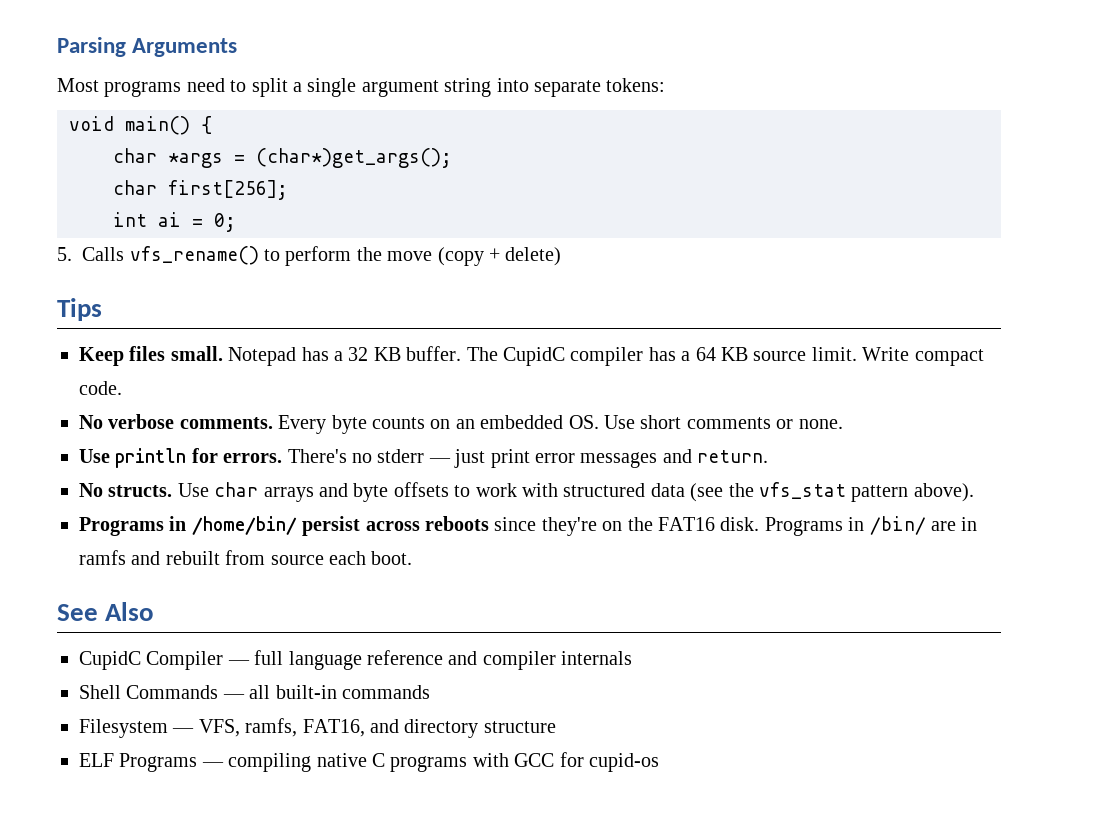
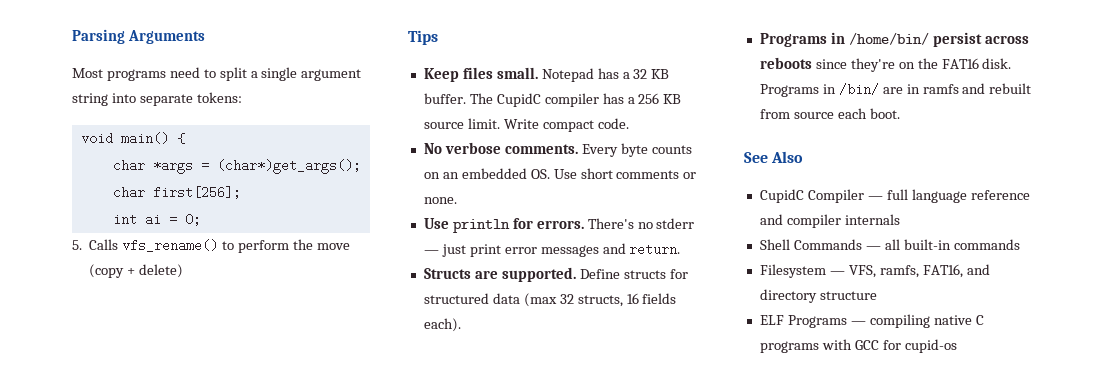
- The CupidC compiler has a 64 KB source limit.
+ The CupidC compiler has a 256 KB source limit.
- No structs. Use char arrays and byte offsets to work with structured data (see the vfs_stat pattern above).
+ Structs are supported. Define structs for structured data (max 32 structs, 16 fields each).

